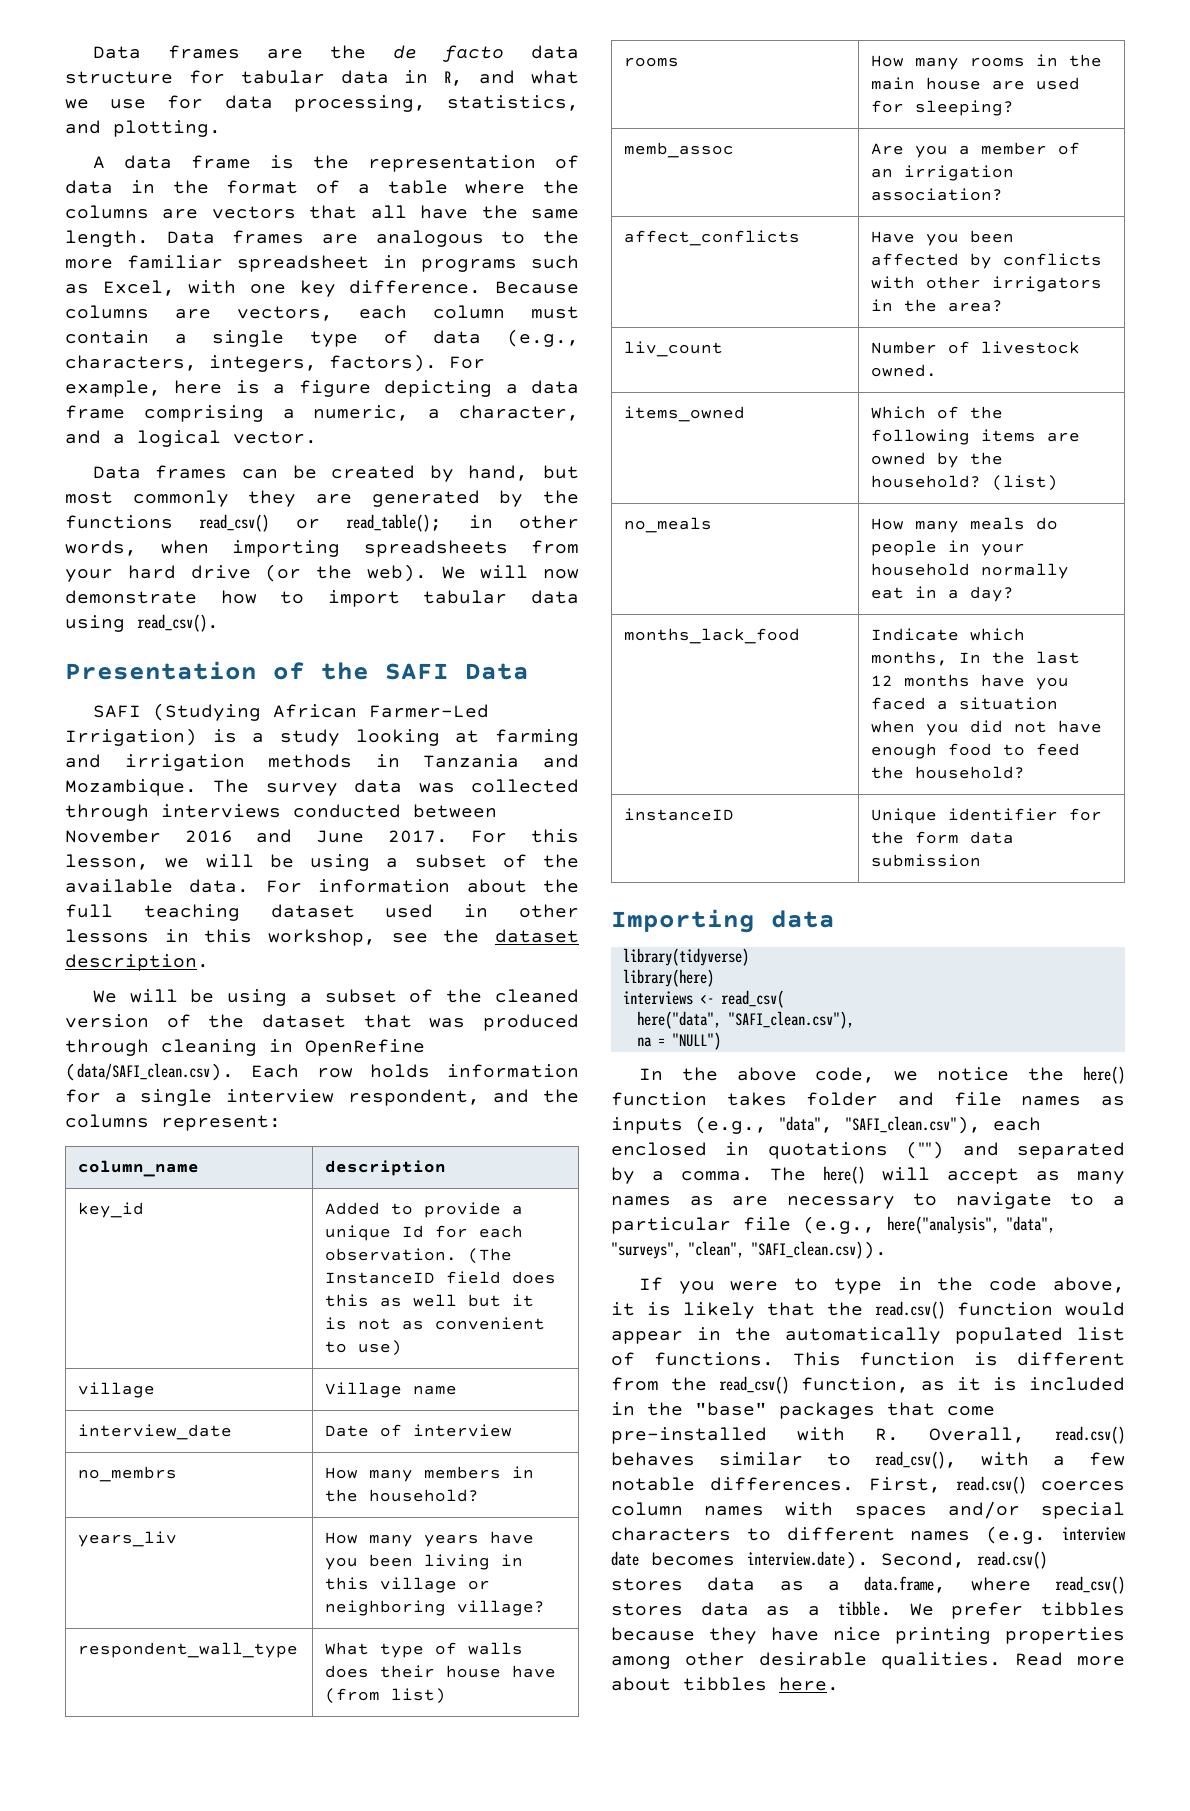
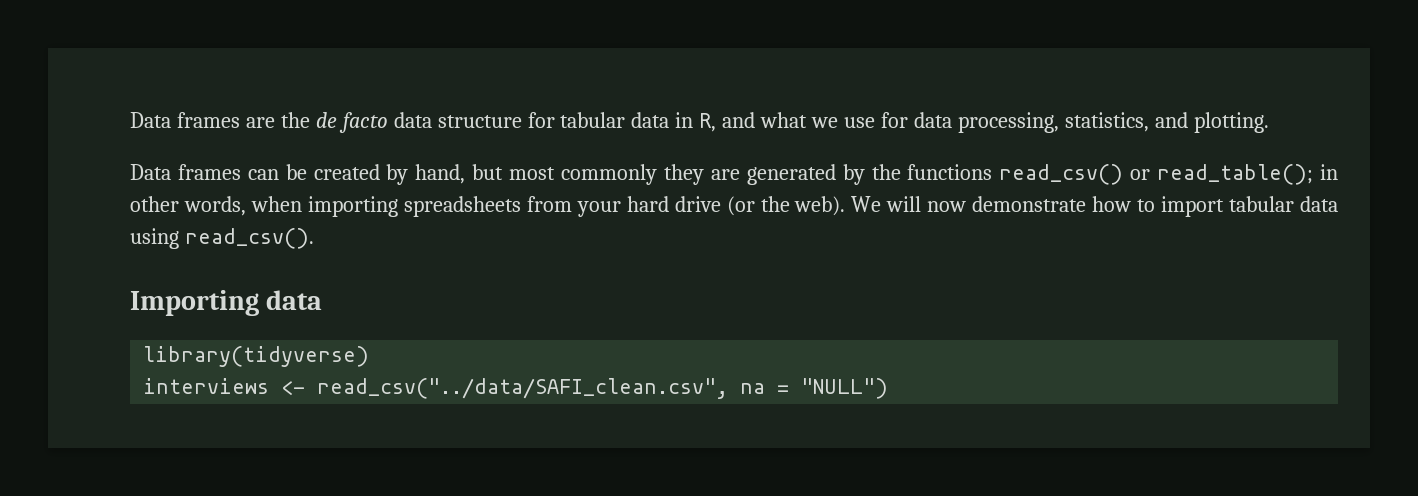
- A data frame is the representation of data in the format of a table where the columns are vectors that all have the same length. Data frames are analogous to the more familiar spreadsheet in programs such as Excel, with one key difference. Because columns are vectors, each column must contain a single type of data (e.g., characters, integers, factors). For example, here is a figure depicting a data frame comprising a numeric, a character, and a logical vector.
- Presentation of the SAFI Data
- SAFI (Studying African Farmer-Led Irrigation) is a study looking at farming and irrigation methods in Tanzania and Mozambique. The survey data was collected through interviews conducted between November 2016 and June 2017. For this lesson, we will be using a subset of the available data. For information about the full teaching dataset used in other lessons in this workshop, see the dataset description.
- We will be using a subset of the cleaned version of the dataset that was produced through cleaning in OpenRefine (data/SAFI_clean.csv). Each row holds information for a single interview respondent, and the columns represent:
- column_name | description
- key_id | Added to provide a unique Id for each observation. (The InstanceID field does this as well but it is not as convenient to use)
- village | Village name
- interview_date | Date of interview
- no_membrs | How many members in the household?
- years_liv | How many years have you been living in this village or neighboring village?
- respondent_wall_type | What type of walls does their house have (from list)
- rooms | How many rooms in the main house are used for sleeping?
- memb_assoc | Are you a member of an irrigation association?
- affect_conflicts | Have you been affected by conflicts with other irrigators in the area?
- liv_count | Number of livestock owned.
- items_owned | Which of the following items are owned by the household? (list)
- no_meals | How many meals do people in your household normally eat in a day?
- months_lack_food | Indicate which months, In the last 12 months have you faced a situation when you did not have enough food to feed the household?
- instanceID | Unique identifier for the form data submission
- library(here)
- interviews <- read_csv(
- here("data", "SAFI_clean.csv"),
- na = "NULL")
+ interviews <- read_csv("../data/SAFI_clean.csv", na = "NULL")
- In the above code, we notice the here() function takes folder and file names as inputs (e.g., "data", "SAFI_clean.csv"), each enclosed in quotations ("") and separated by a comma. The here() will accept as many names as are necessary to navigate to a particular file (e.g., here("analysis", "data", "surveys", "clean", "SAFI_clean.csv)).
- If you were to type in the code above, it is likely that the read.csv() function would appear in the automatically populated list of functions. This function is different from the read_csv() function, as it is included in the "base" packages that come pre-installed with R. Overall, read.csv() behaves similar to read_csv(), with a few notable differences. First, read.csv() coerces column names with spaces and/or special characters to different names (e.g. interview date becomes interview.date). Second, read.csv() stores data as a data.frame, where read_csv() stores data as a tibble. We prefer tibbles because they have nice printing properties among other desirable qualities. Read more about tibbles here.

